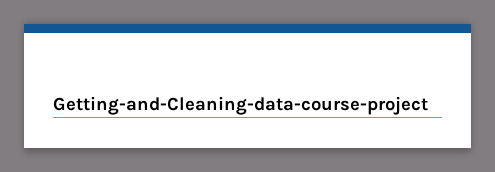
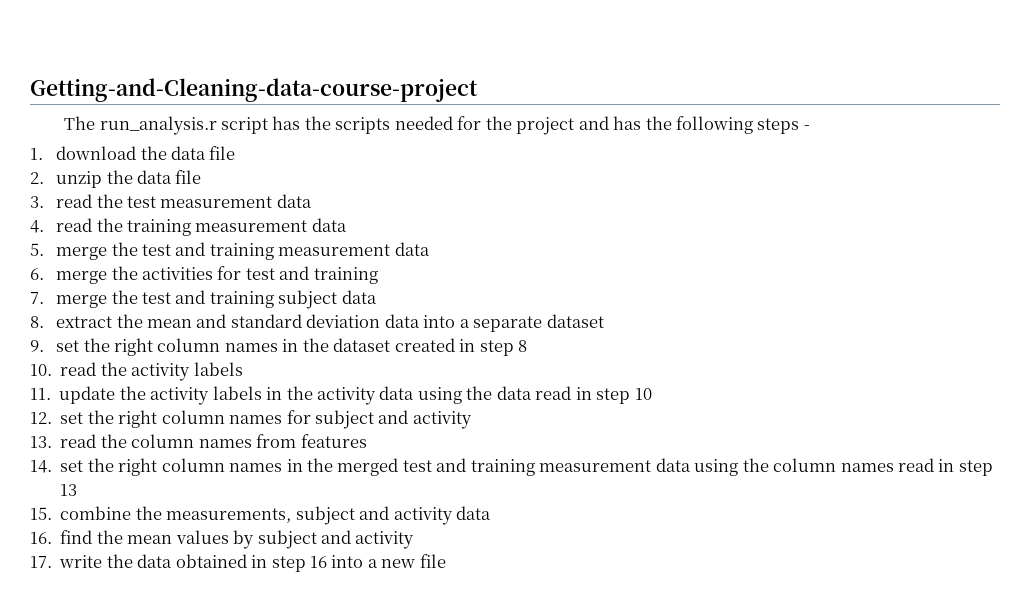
+ The run_analysis.r script has the scripts needed for the project and has the following steps -
+ 1. download the data file
+ 2. unzip the data file
+ 3. read the test measurement data
+ 4. read the training measurement data
+ 5. merge the test and training measurement data
+ 6. merge the activities for test and training
+ 7. merge the test and training subject data
+ 8. extract the mean and standard deviation data into a separate dataset
+ 9. set the right column names in the dataset created in step 8
+ 10. read the activity labels
+ 11. update the activity labels in the activity data using the data read in step 10
+ 12. set the right column names for subject and activity
+ 13. read the column names from features
+ 14. set the right column names in the merged test and training measurement data using the column names read in step 13
+ 15. combine the measurements, subject and activity data
+ 16. find the mean values by subject and activity
+ 17. write the data obtained in step 16 into a new file

